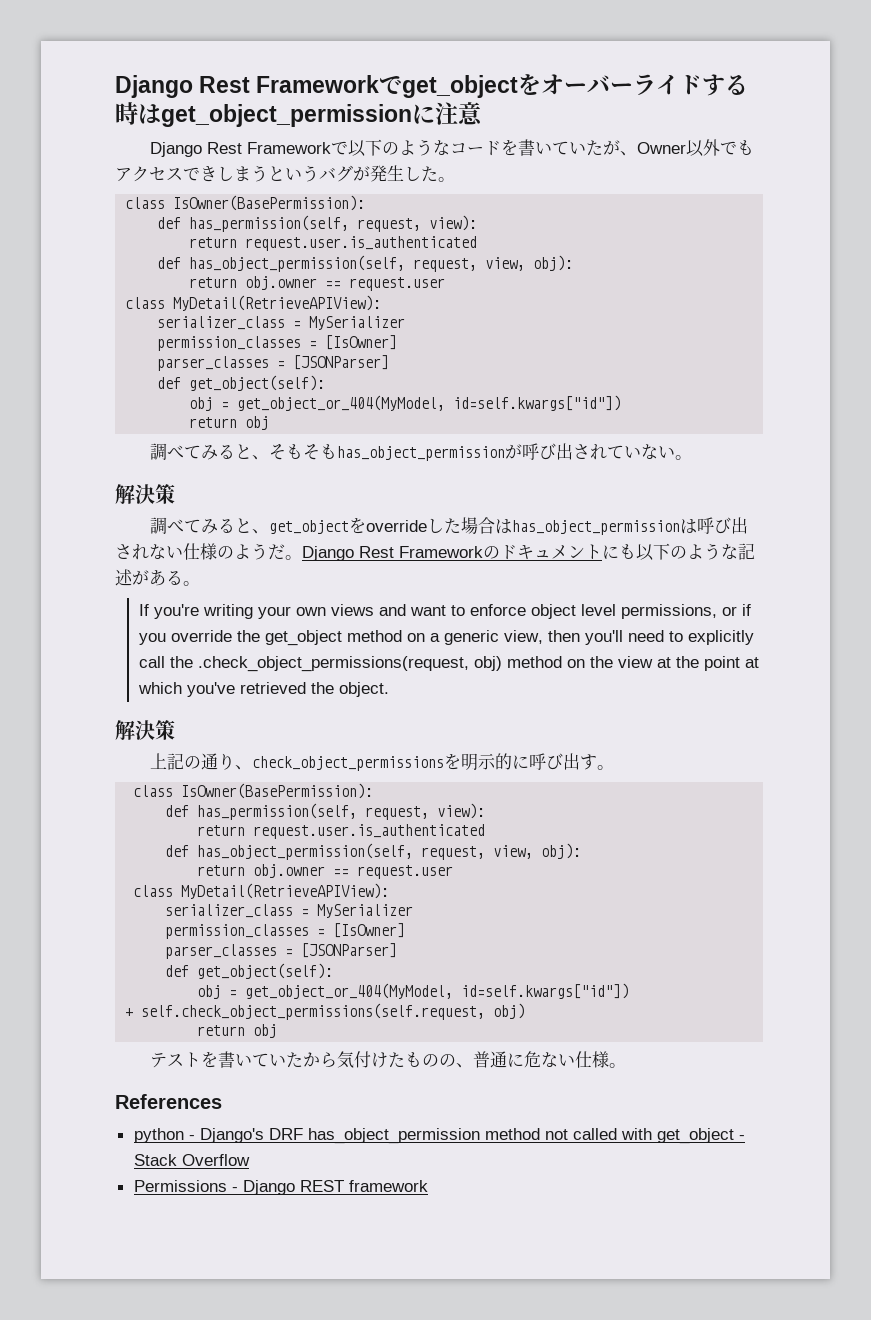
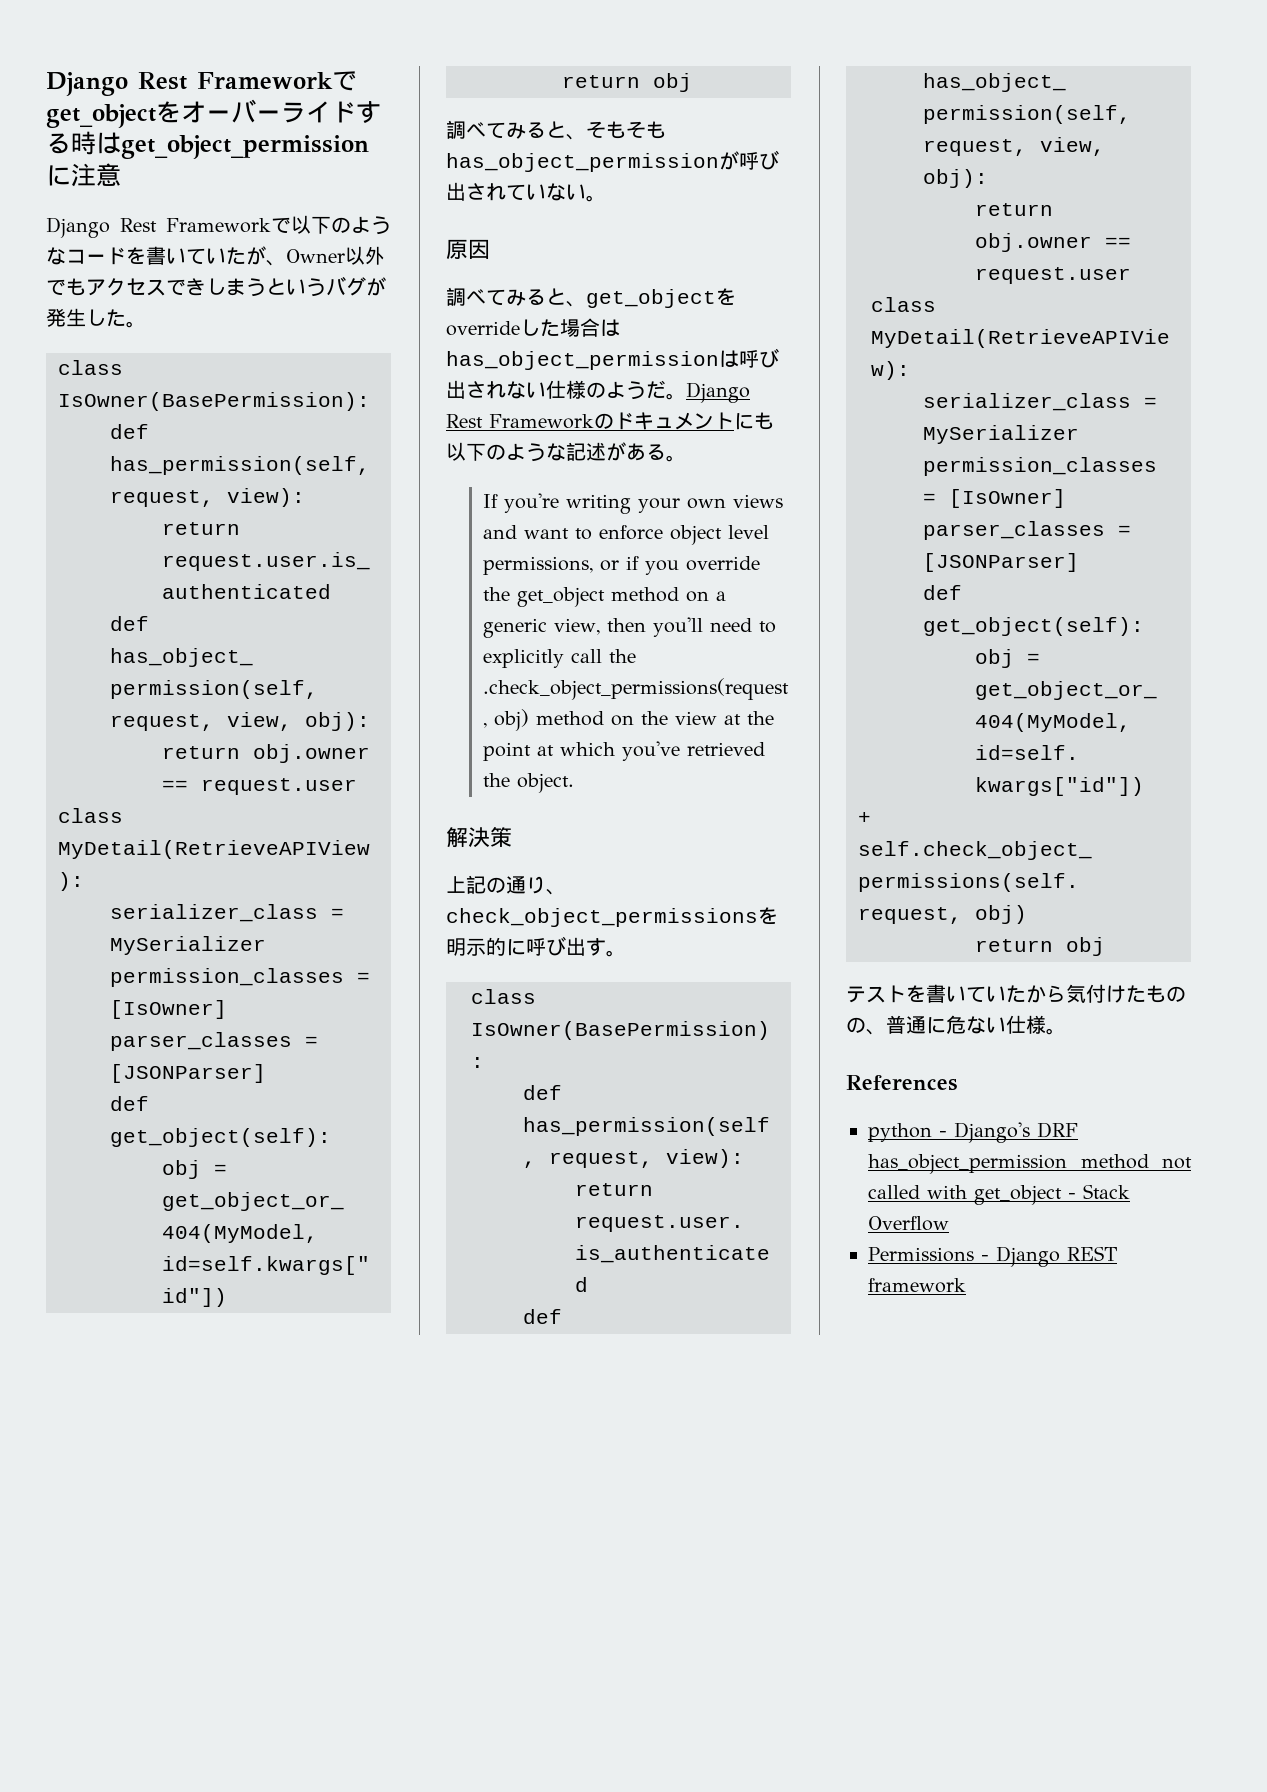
  調べてみると、そもそもhas_object_permissionが呼び出されていない。
- 解決策
+ 原因

